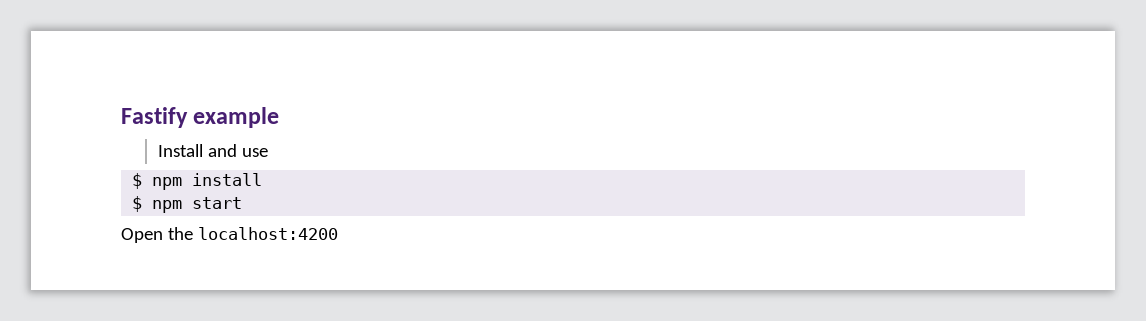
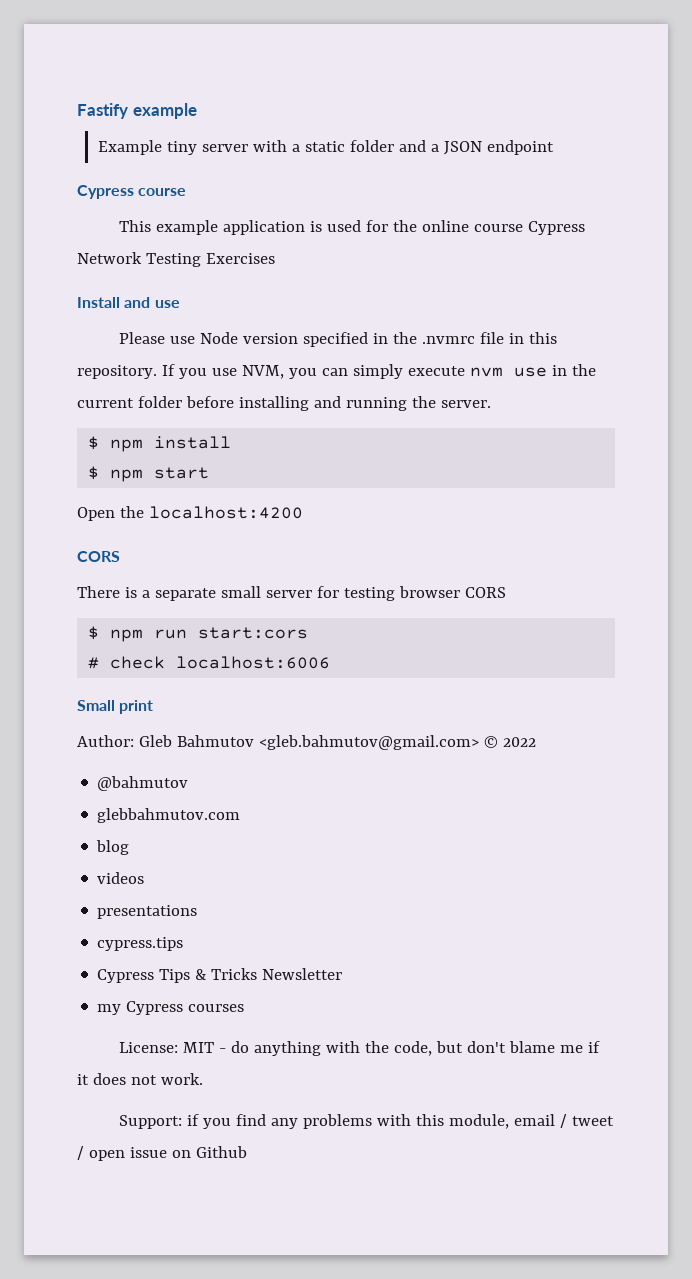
+ Example tiny server with a static folder and a JSON endpoint
+ Cypress course
+ This example application is used for the online course Cypress Network Testing Exercises
  Install and use
+ Please use Node version specified in the .nvmrc file in this repository. If you use NVM, you can simply execute nvm use in the current folder before installing and running the server.
  Open the localhost:4200
+ CORS
+ There is a separate small server for testing browser CORS
+ $ npm run start:cors
+ # check localhost:6006
+ Small print
+ Author: Gleb Bahmutov <gleb.bahmutov@gmail.com> © 2022
+ @bahmutov
+ glebbahmutov.com
+ blog
+ videos
+ presentations
+ cypress.tips
+ Cypress Tips & Tricks Newsletter
+ my Cypress courses
+ License: MIT - do anything with the code, but don't blame me if it does not work.
+ Support: if you find any problems with this module, email / tweet / open issue on Github

